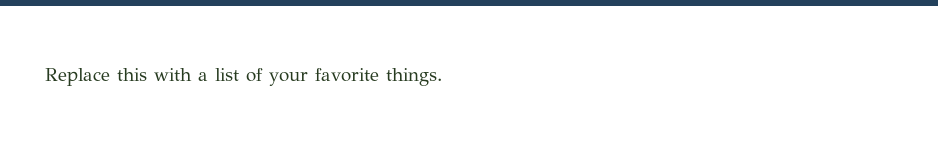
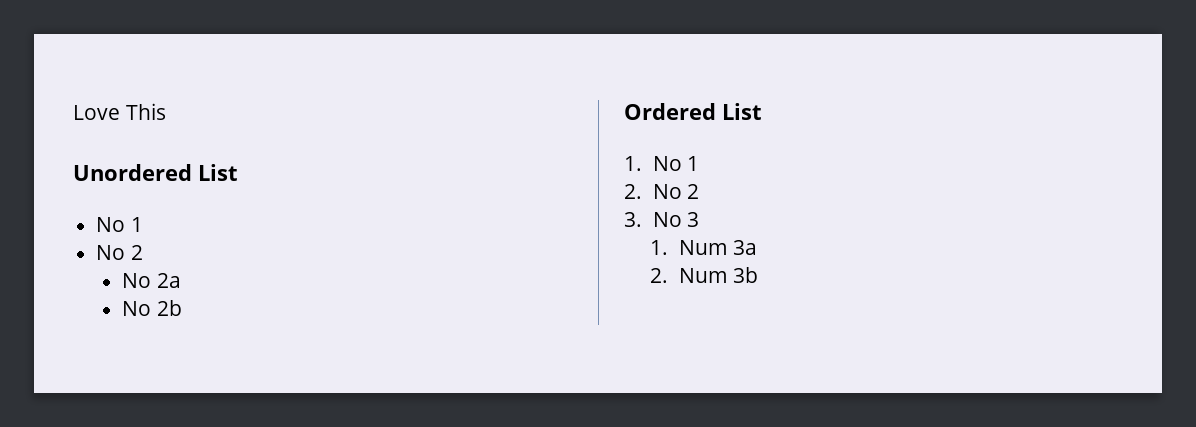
- Replace this with a list of your favorite things.
+ Love This
+ Unordered List
+ No 1
+ No 2
+ No 2a
+ No 2b
+ Ordered List
+ 1. No 1
+ 2. No 2
+ 3. No 3
+ 1. Num 3a
+ 2. Num 3b

